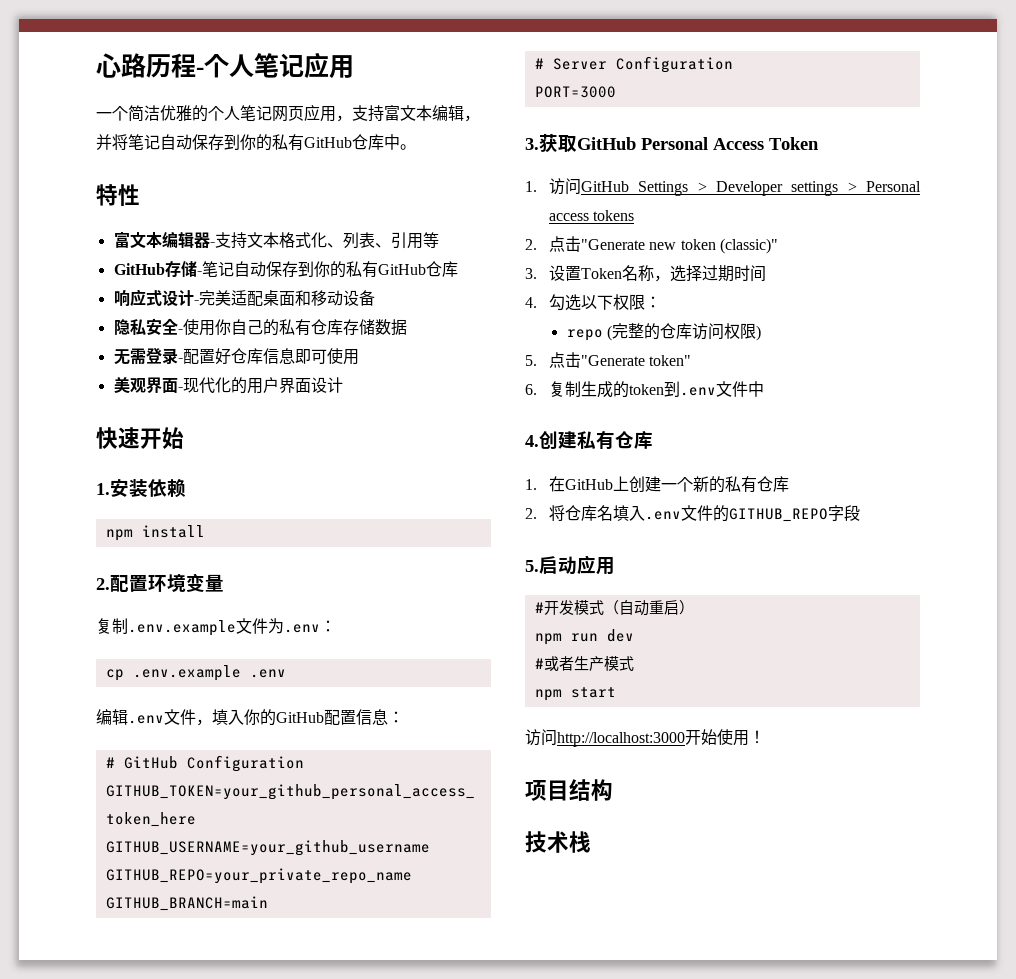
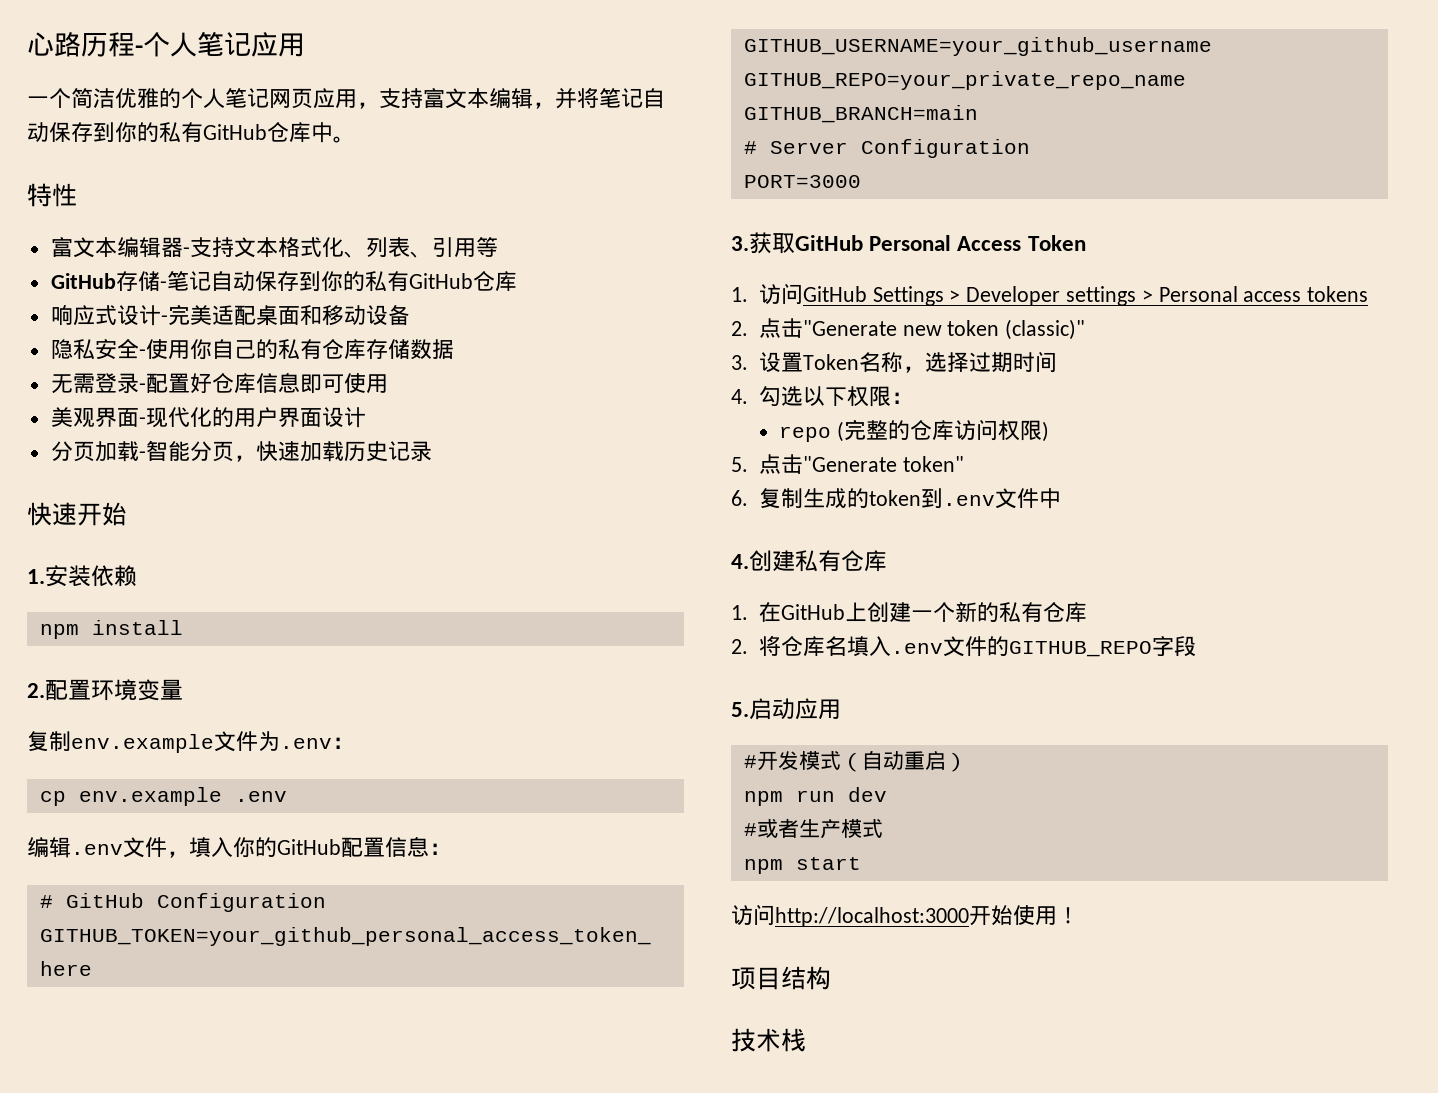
+ 分页加载-智能分页，快速加载历史记录
- 复制.env.example文件为.env：
+ 复制env.example文件为.env：
- cp .env.example .env
+ cp env.example .env

